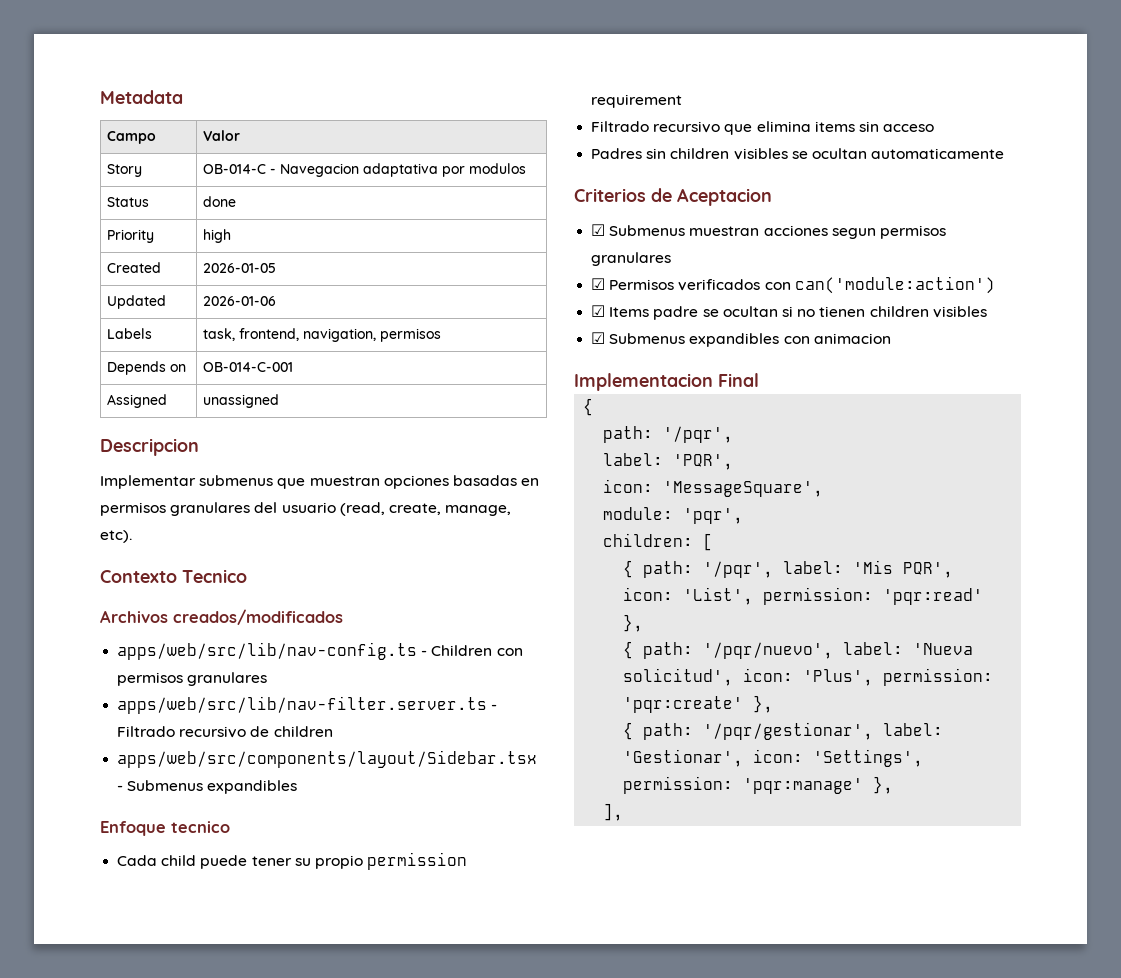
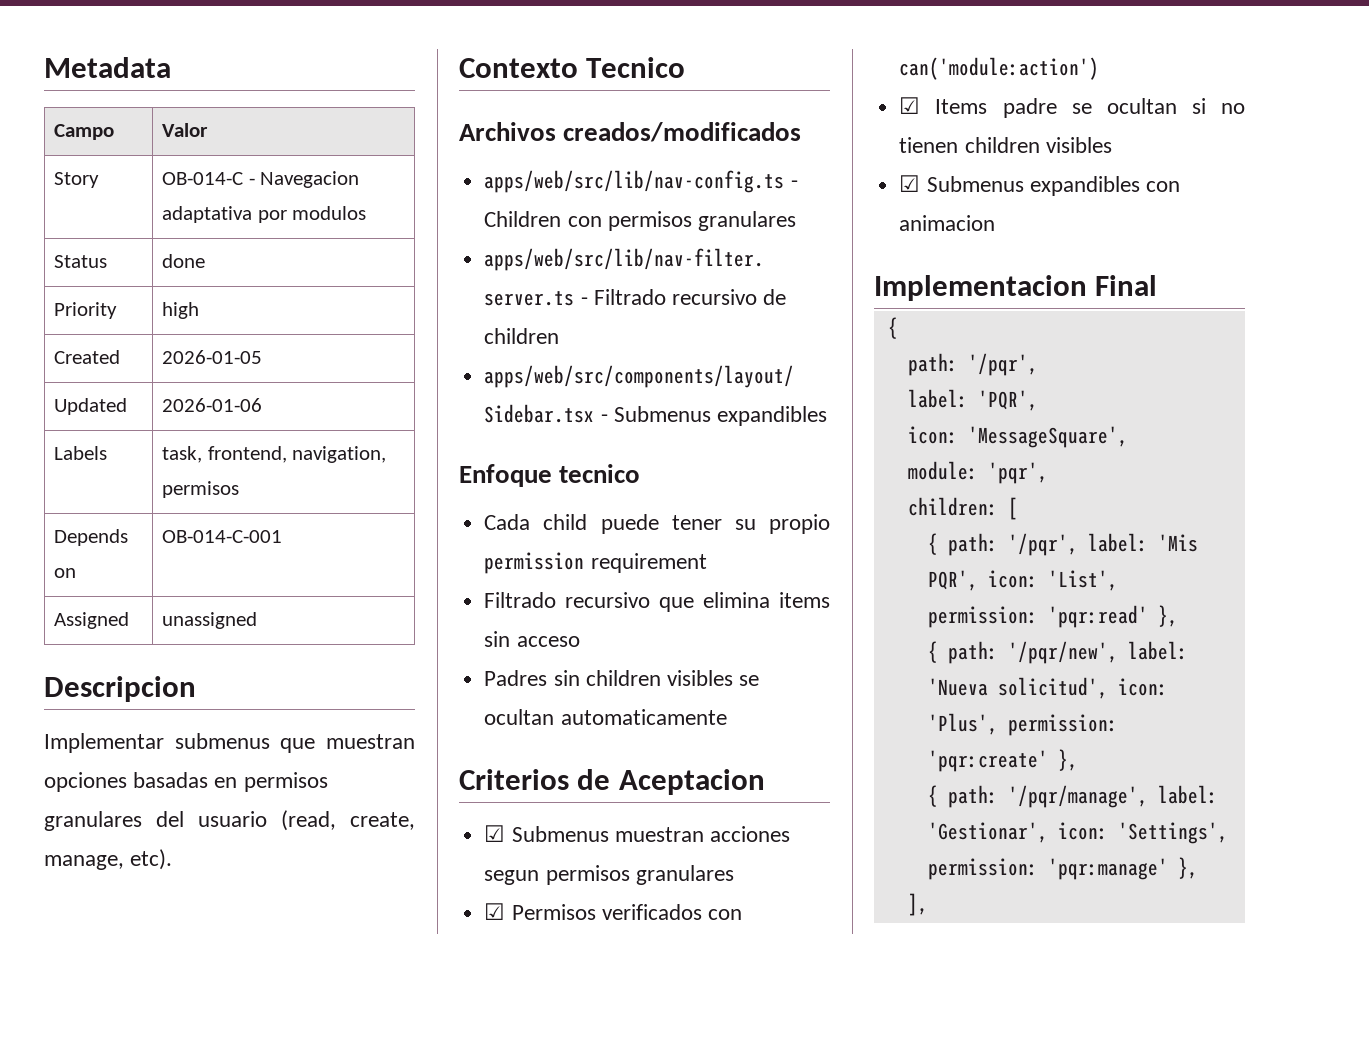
- { path: '/pqr/nuevo', label: 'Nueva solicitud', icon: 'Plus', permission: 'pqr:create' },
+ { path: '/pqr/new', label: 'Nueva solicitud', icon: 'Plus', permission: 'pqr:create' },
- { path: '/pqr/gestionar', label: 'Gestionar', icon: 'Settings', permission: 'pqr:manage' },
+ { path: '/pqr/manage', label: 'Gestionar', icon: 'Settings', permission: 'pqr:manage' },

